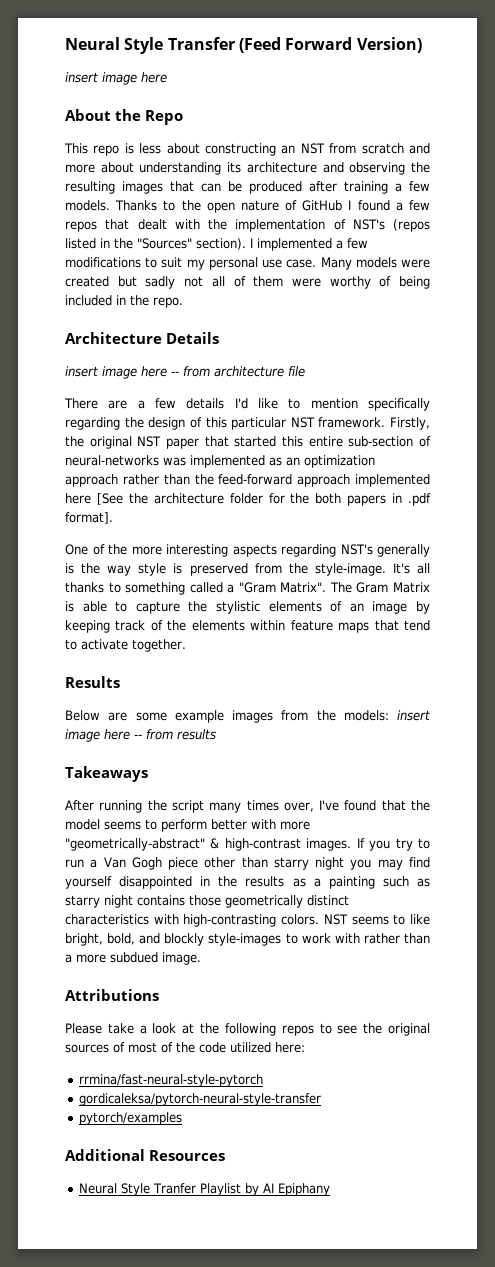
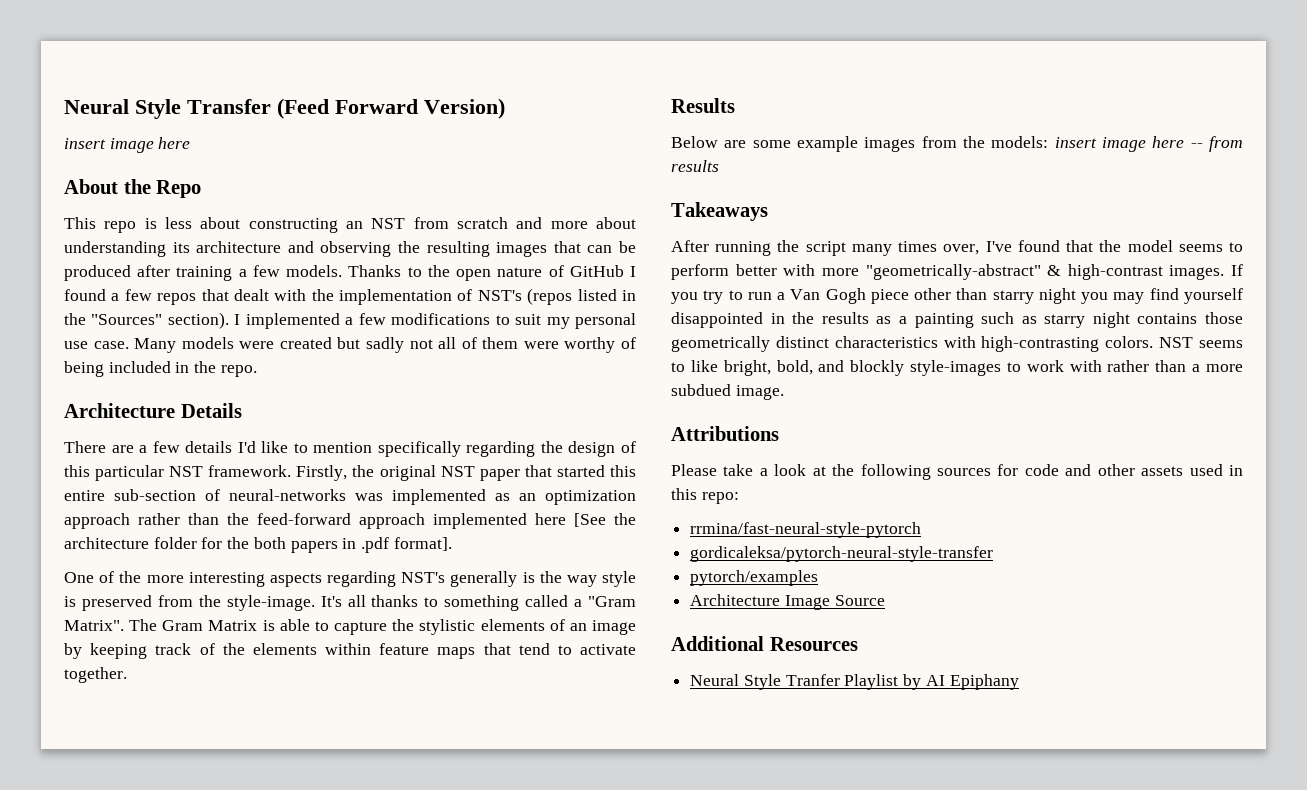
- insert image here -- from architecture file
- Please take a look at the following repos to see the original sources of most of the code utilized here:
+ Please take a look at the following sources for code and other assets used in this repo:
+ Architecture Image Source

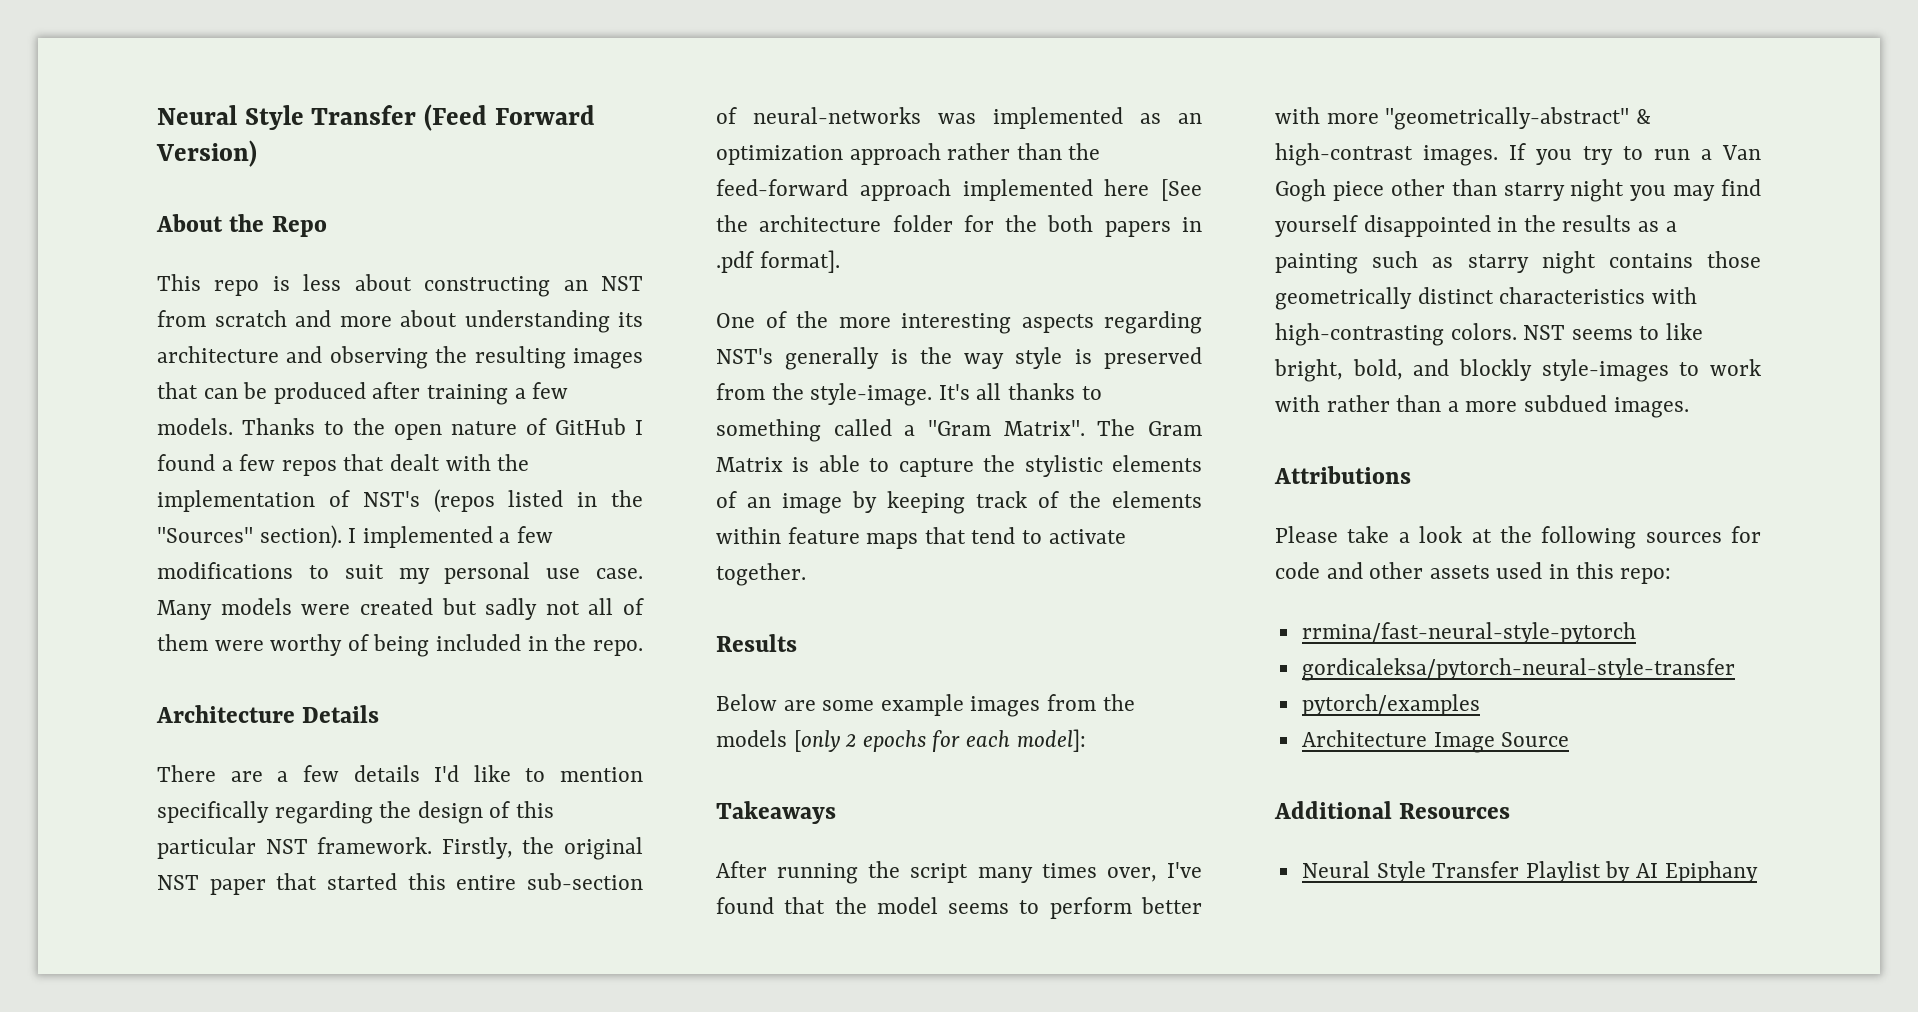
  Neural Style Transfer (Feed Forward Version)
- insert image here
- Below are some example images from the models: insert image here -- from results
+ Below are some example images from the models [only 2 epochs for each model]:
- NST seems to like bright, bold, and blockly style-images to work with rather than a more subdued image.
+ NST seems to like bright, bold, and blockly style-images to work with rather than a more subdued images.
- Neural Style Tranfer Playlist by AI Epiphany
+ Neural Style Transfer Playlist by AI Epiphany

